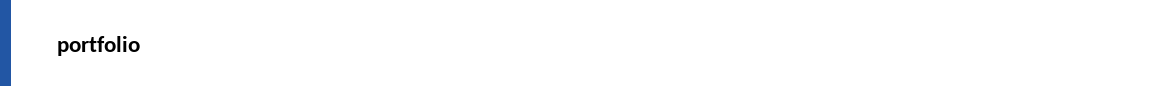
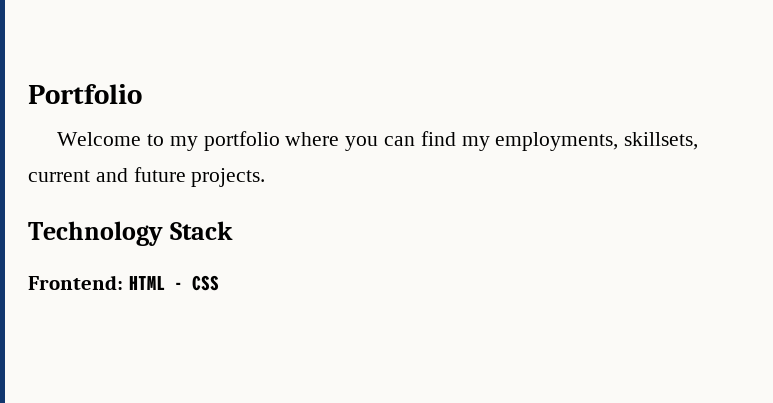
- portfolio
+ Portfolio
+ Welcome to my portfolio where you can find my employments, skillsets, current and future projects.
+ Technology Stack
+ Frontend: HTML - CSS

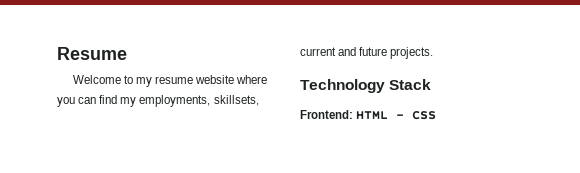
- Portfolio
+ Resume
- Welcome to my portfolio where you can find my employments, skillsets, current and future projects.
+ Welcome to my resume website where you can find my employments, skillsets, current and future projects.

